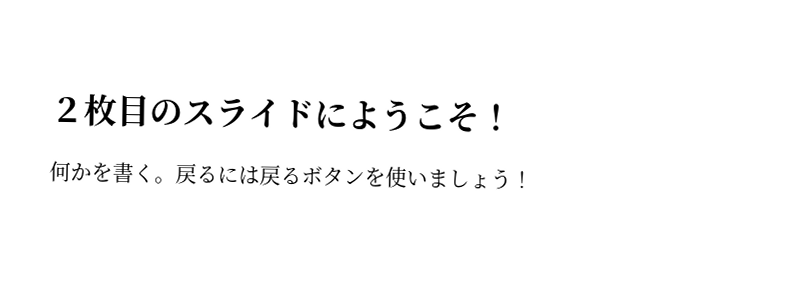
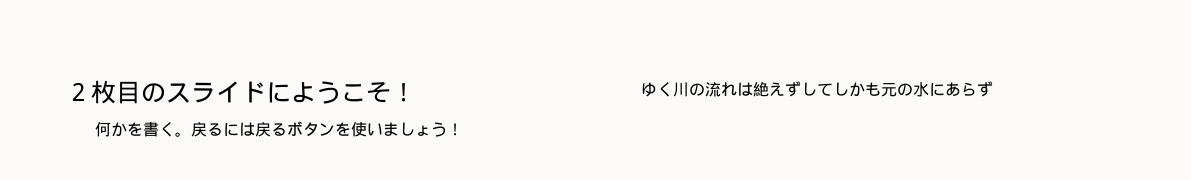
+ ゆく川の流れは絶えずしてしかも元の水にあらず

